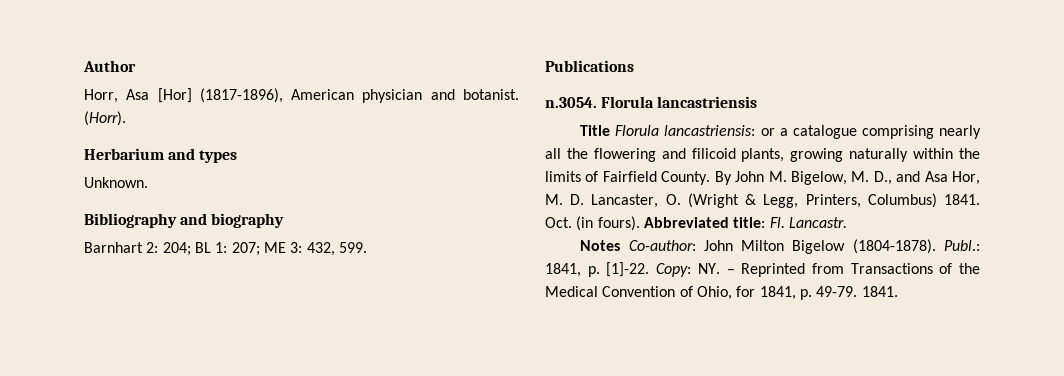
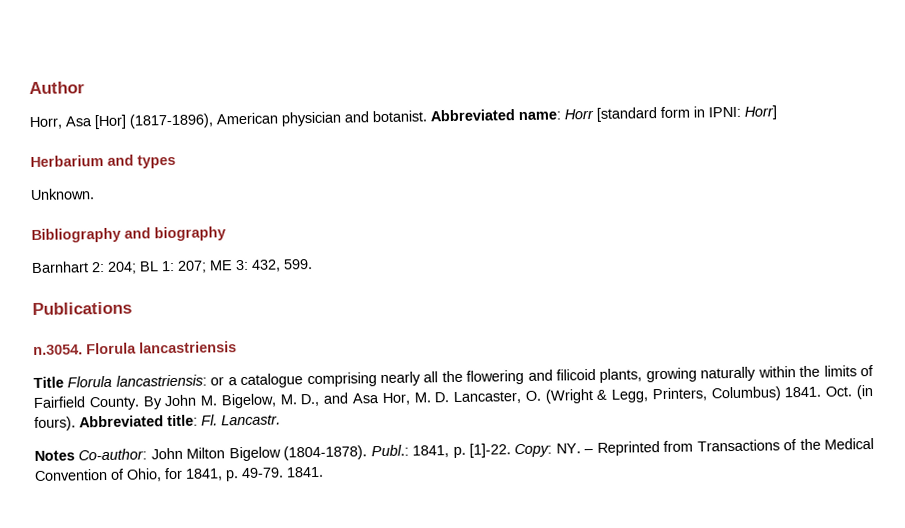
- (Horr).
+ Abbreviated name: Horr [standard form in IPNI: Horr]

